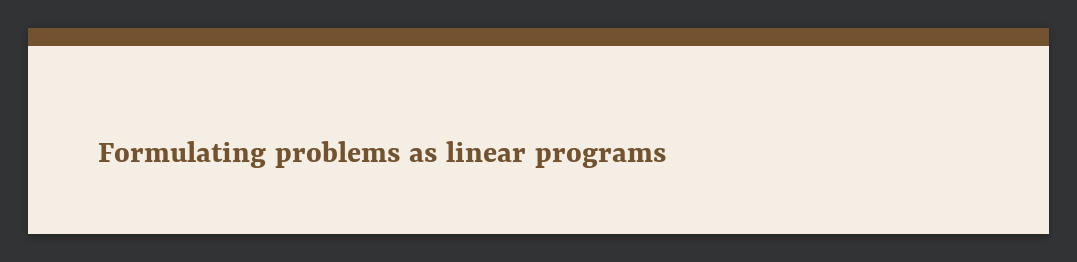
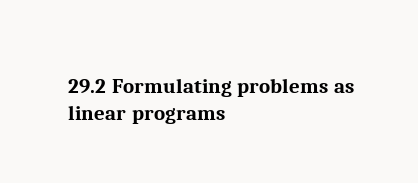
- Formulating problems as linear programs
+ 29.2 Formulating problems as linear programs

